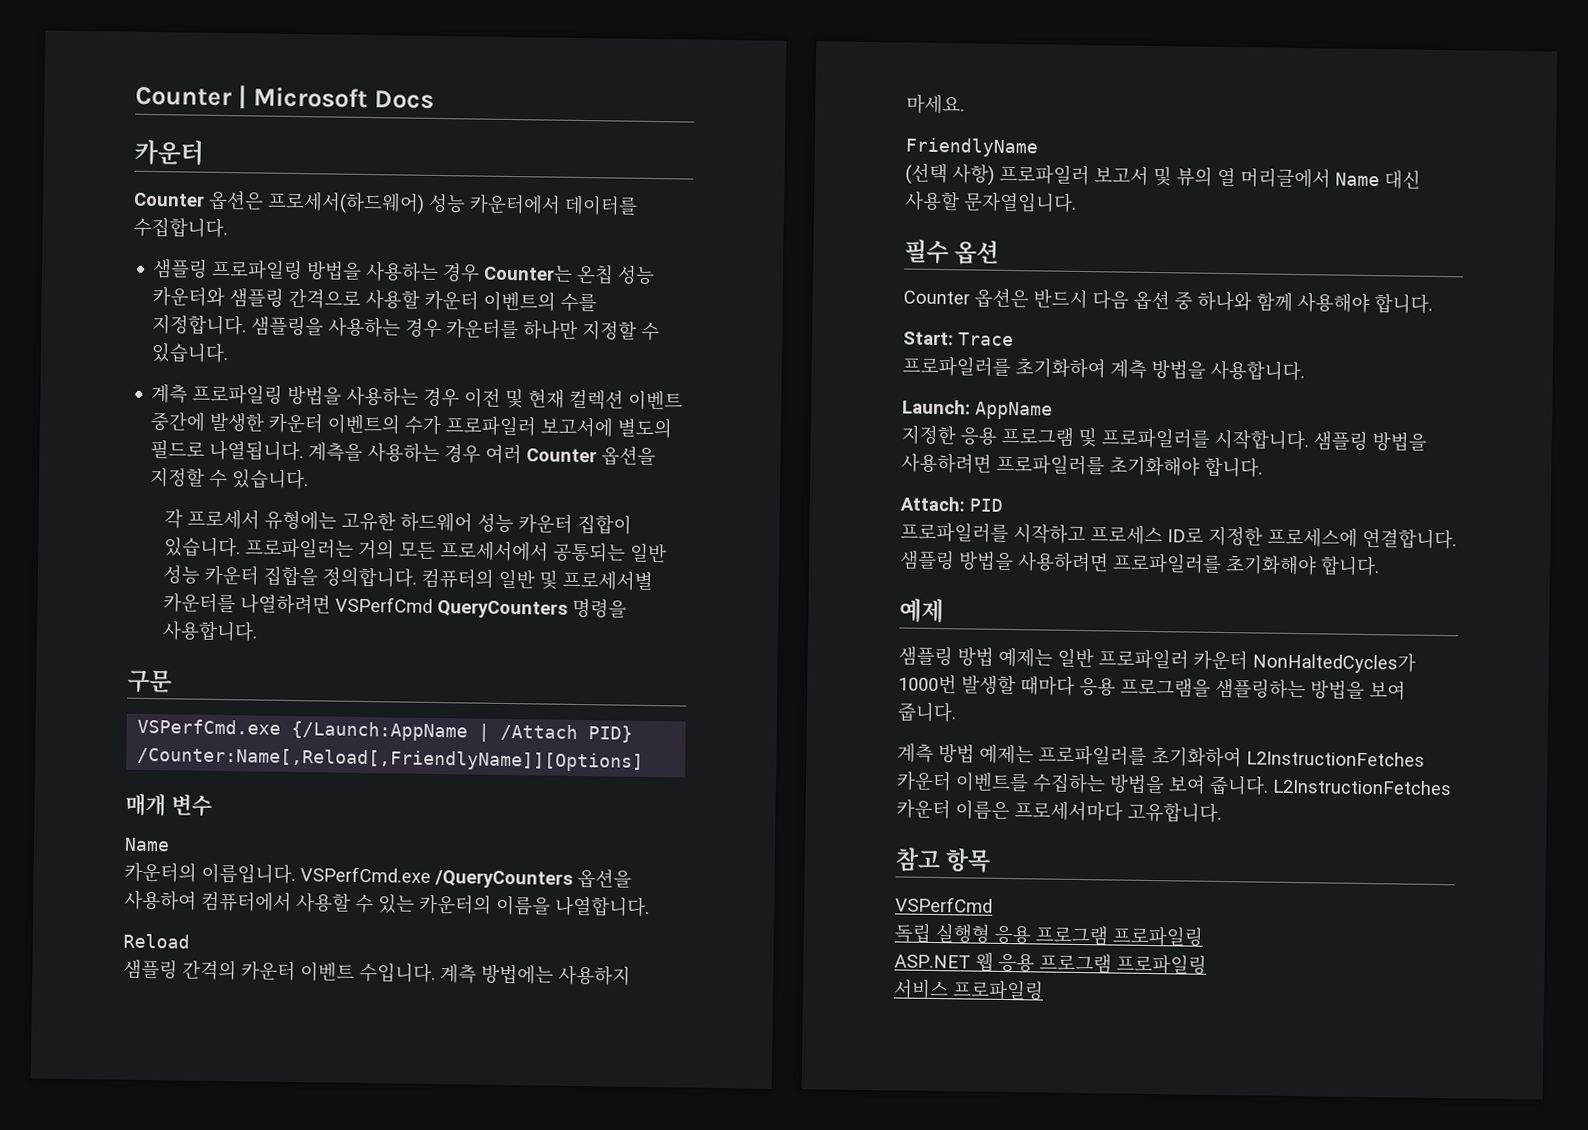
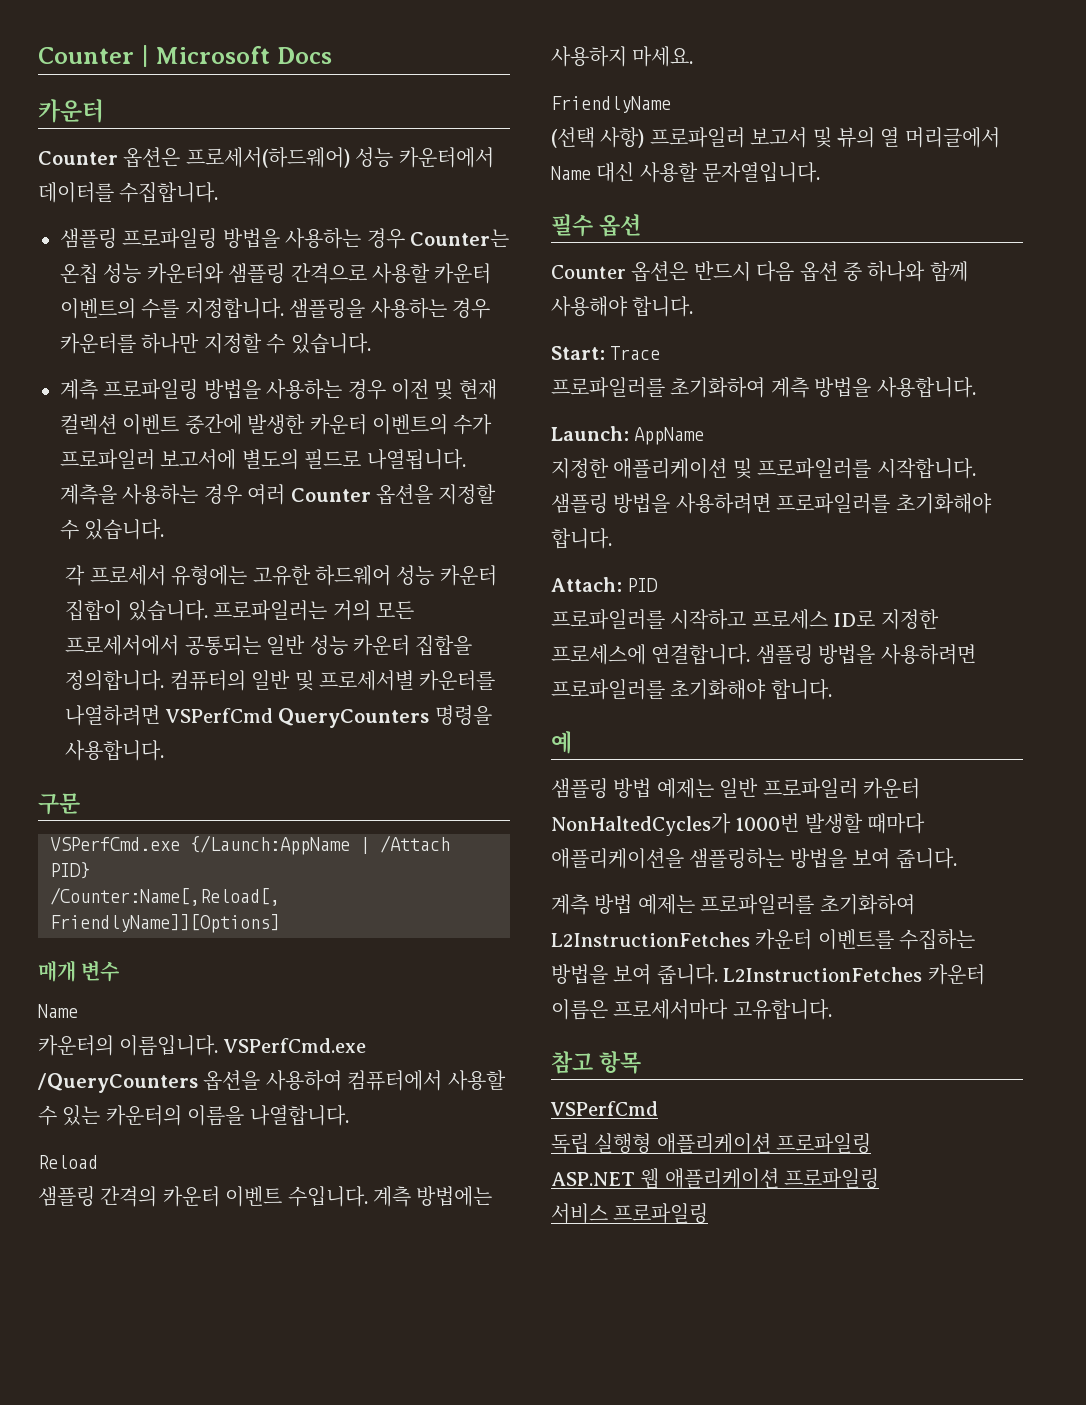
- 지정한 응용 프로그램 및 프로파일러를 시작합니다.
+ 지정한 애플리케이션 및 프로파일러를 시작합니다.
- 예제
+ 예
- 샘플링 방법 예제는 일반 프로파일러 카운터 NonHaltedCycles가 1000번 발생할 때마다 응용 프로그램을 샘플링하는 방법을 보여 줍니다.
+ 샘플링 방법 예제는 일반 프로파일러 카운터 NonHaltedCycles가 1000번 발생할 때마다 애플리케이션을 샘플링하는 방법을 보여 줍니다.
- 독립 실행형 응용 프로그램 프로파일링
+ 독립 실행형 애플리케이션 프로파일링
- ASP.NET 웹 응용 프로그램 프로파일링
+ ASP.NET 웹 애플리케이션 프로파일링

